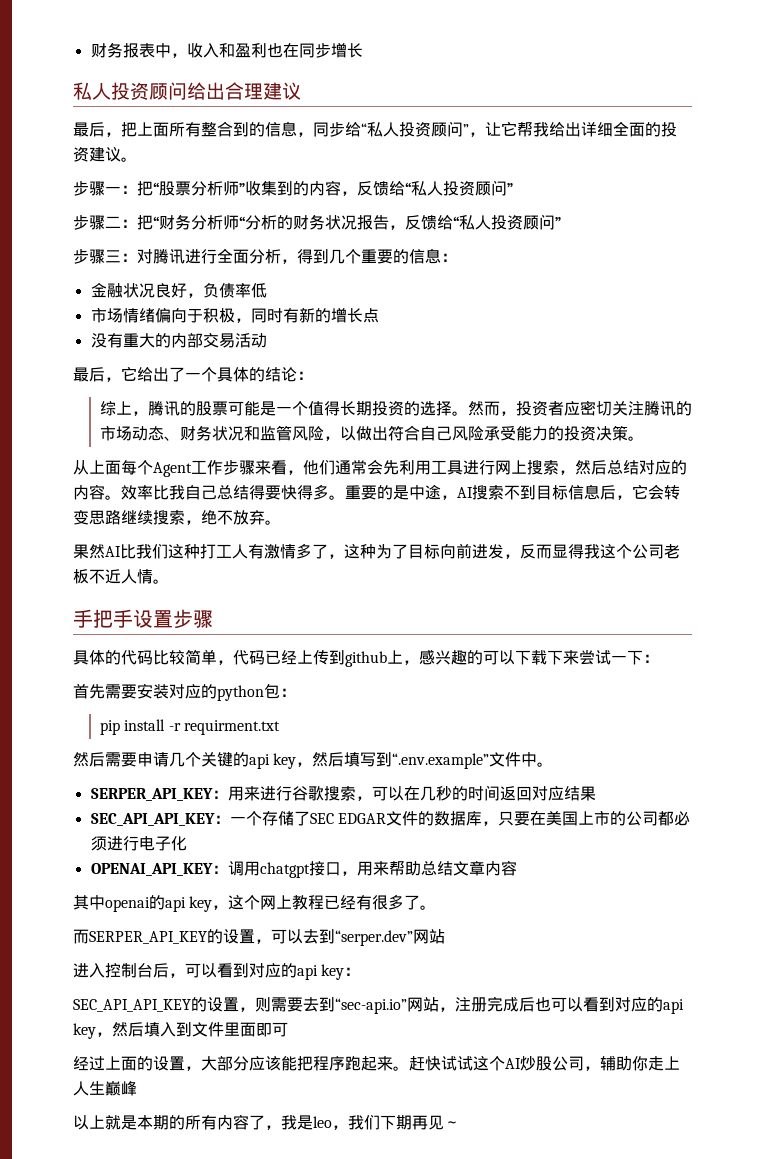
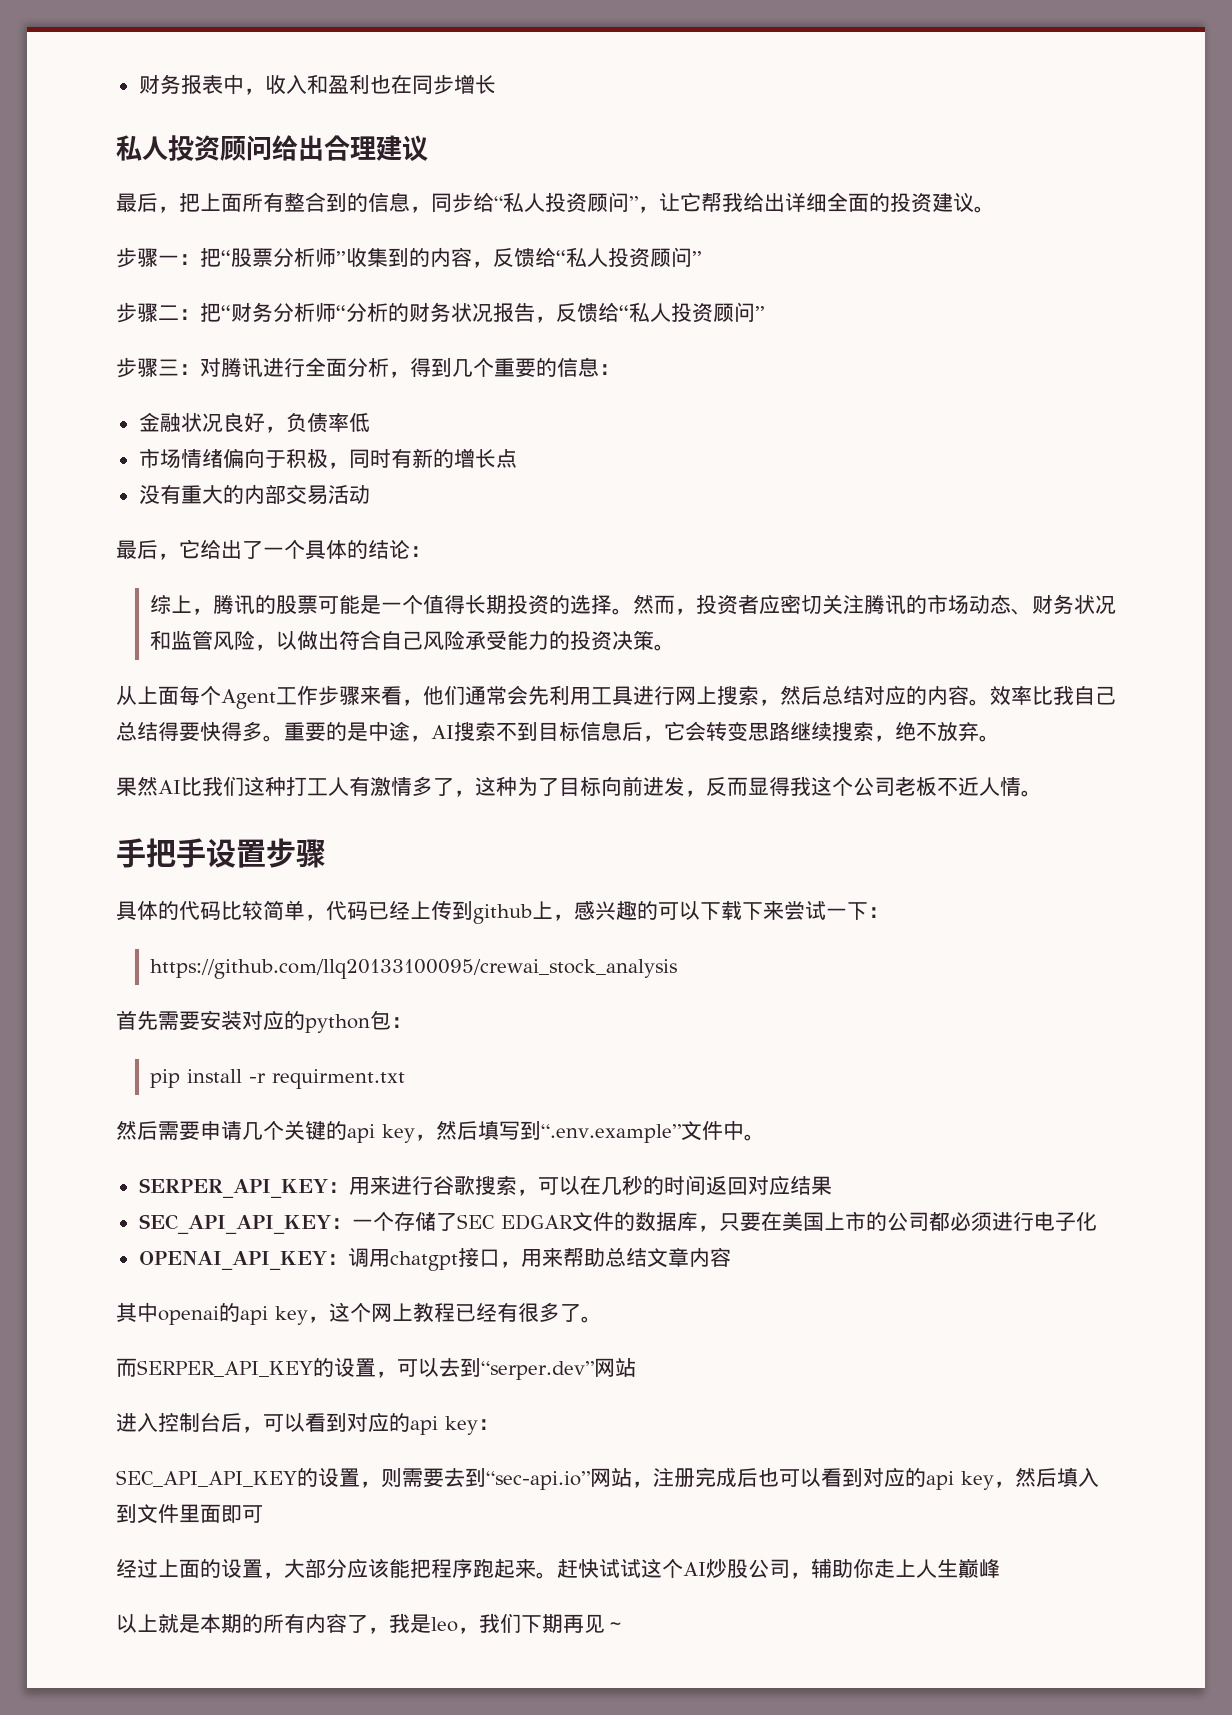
+ https://github.com/llq20133100095/crewai_stock_analysis

